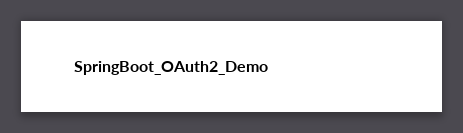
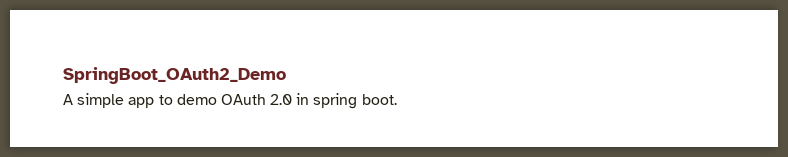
+ A simple app to demo OAuth 2.0 in spring boot.

